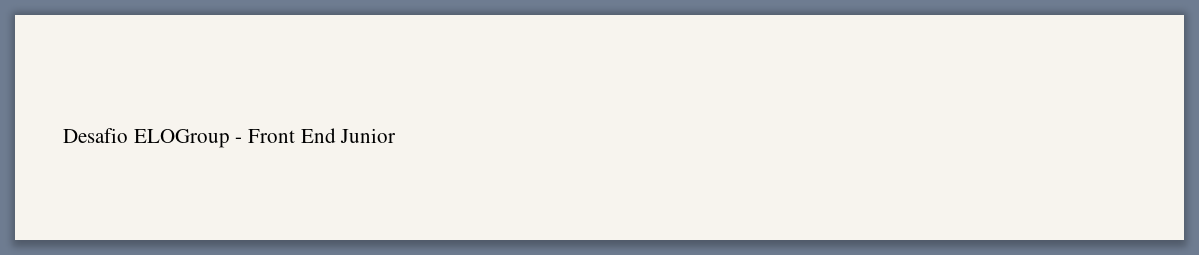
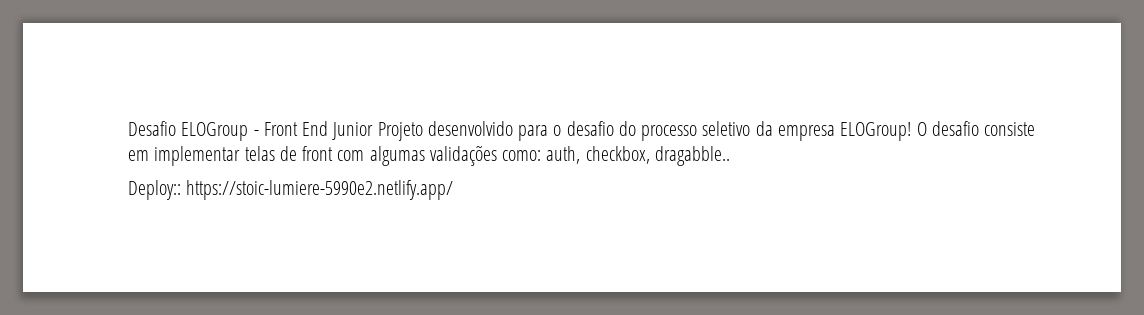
- Desafio ELOGroup - Front End Junior
+ Desafio ELOGroup - Front End Junior Projeto desenvolvido para o desafio do processo seletivo da empresa ELOGroup! O desafio consiste em implementar telas de front com algumas validações como: auth, checkbox, dragabble..
+ Deploy:: https://stoic-lumiere-5990e2.netlify.app/

